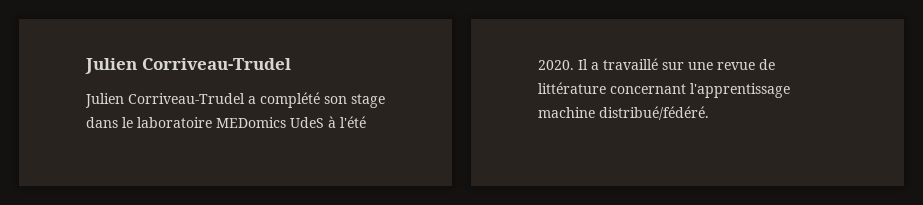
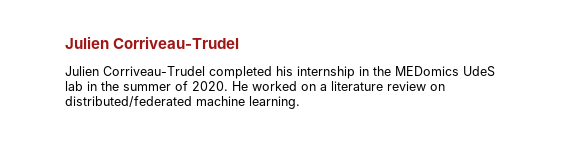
- Julien Corriveau-Trudel a complété son stage dans le laboratoire MEDomics UdeS à l'été 2020. Il a travaillé sur une revue de littérature concernant l'apprentissage machine distribué/fédéré.
+ Julien Corriveau-Trudel completed his internship in the MEDomics UdeS lab in the summer of 2020. He worked on a literature review on distributed/federated machine learning.

